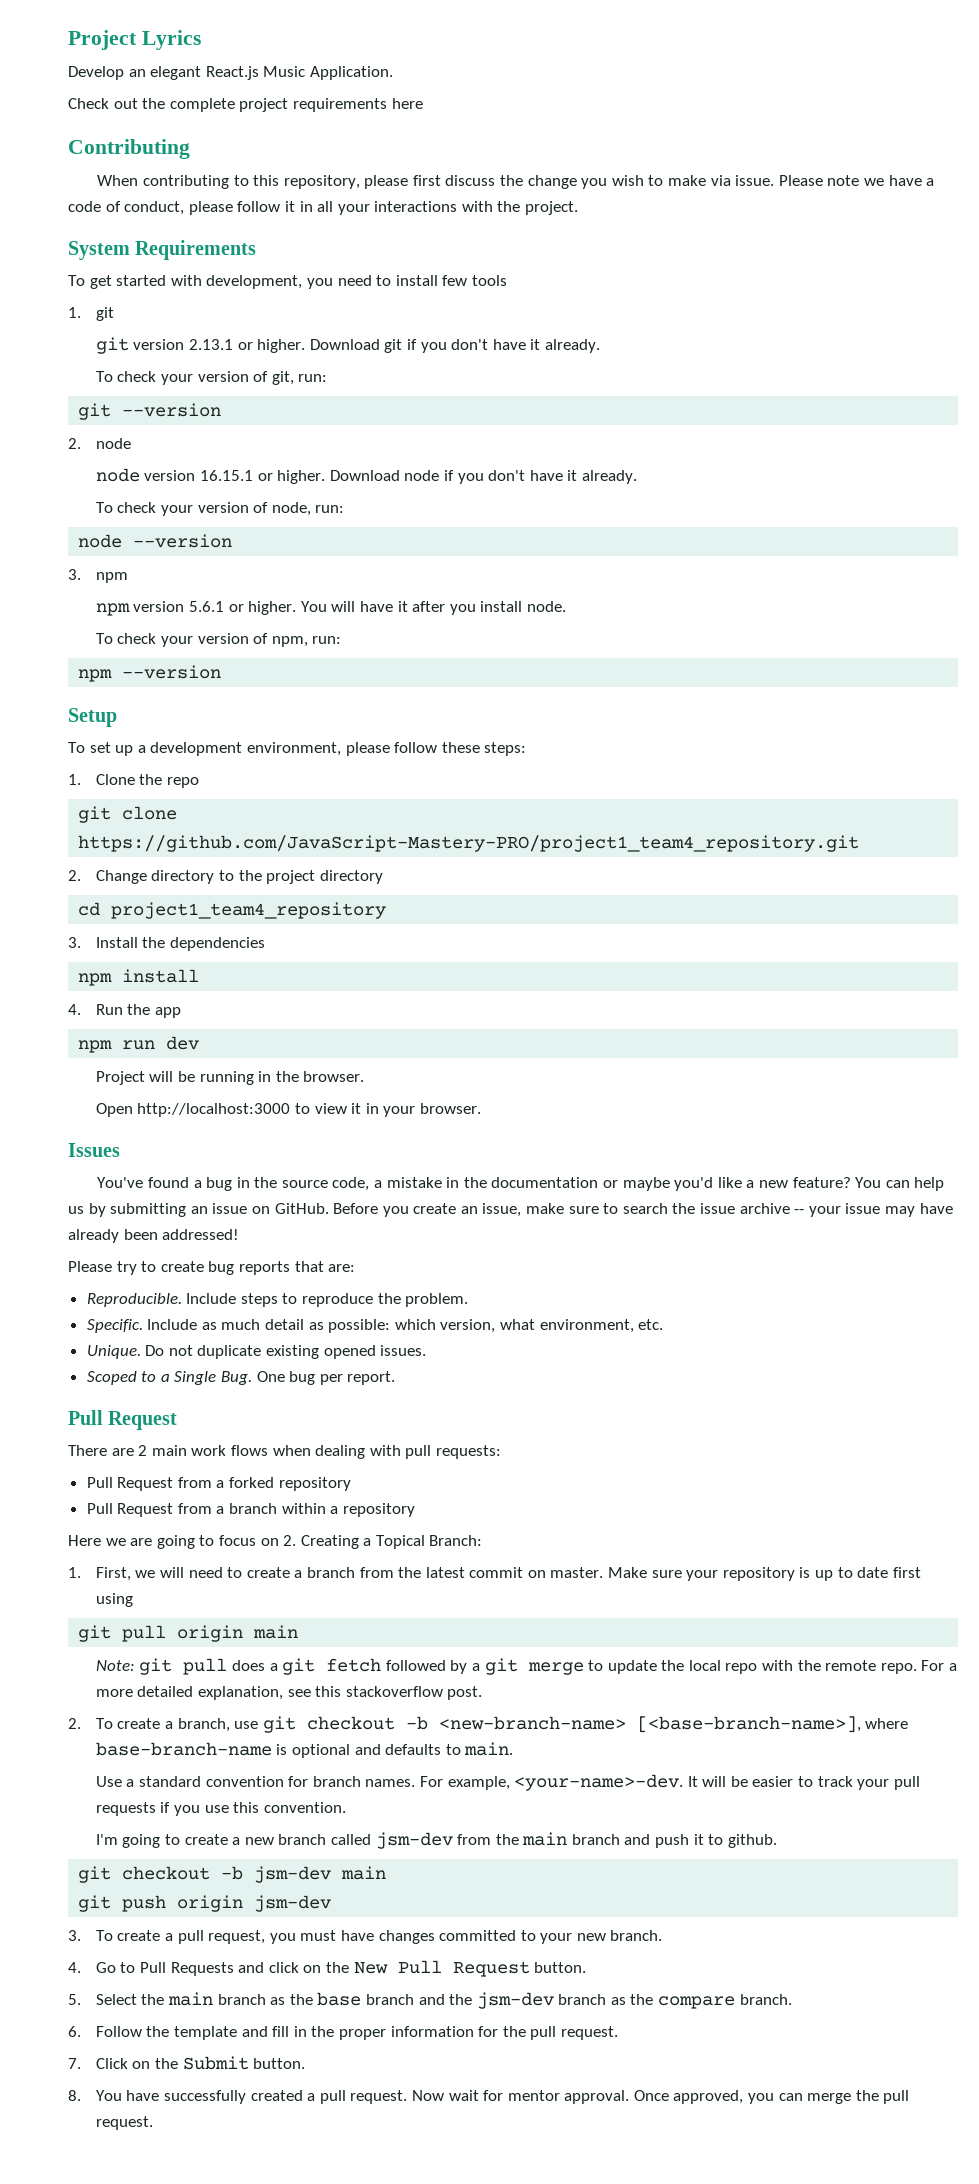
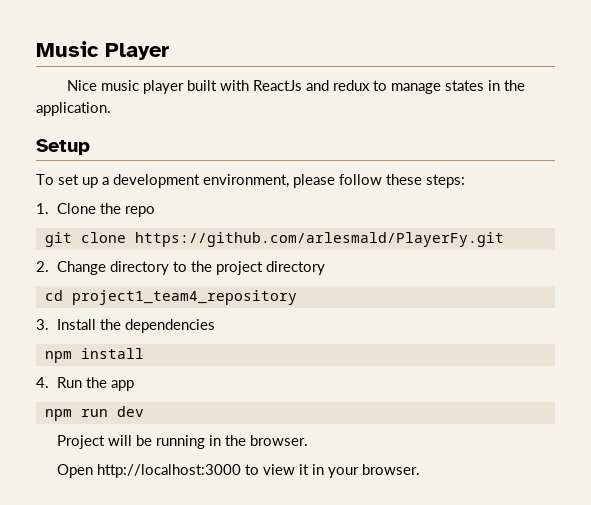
- Project Lyrics
- Develop an elegant React.js Music Application.
- Check out the complete project requirements here
- Contributing
- When contributing to this repository, please first discuss the change you wish to make via issue. Please note we have a code of conduct, please follow it in all your interactions with the project.
- System Requirements
- To get started with development, you need to install few tools
- 1. git
- git version 2.13.1 or higher. Download git if you don't have it already.
- To check your version of git, run:
- git --version
- 2. node
- node version 16.15.1 or higher. Download node if you don't have it already.
- To check your version of node, run:
- node --version
- 3. npm
- npm version 5.6.1 or higher. You will have it after you install node.
- To check your version of npm, run:
- npm --version
+ Music Player
+ Nice music player built with ReactJs and redux to manage states in the application.
- git clone https://github.com/JavaScript-Mastery-PRO/project1_team4_repository.git
+ git clone https://github.com/arlesmald/PlayerFy.git
- Issues
- You've found a bug in the source code, a mistake in the documentation or maybe you'd like a new feature? You can help us by submitting an issue on GitHub. Before you create an issue, make sure to search the issue archive -- your issue may have already been addressed!
- Please try to create bug reports that are:
- Reproducible. Include steps to reproduce the problem.
- Specific. Include as much detail as possible: which version, what environment, etc.
- Unique. Do not duplicate existing opened issues.
- Scoped to a Single Bug. One bug per report.
- Pull Request
- There are 2 main work flows when dealing with pull requests:
- Pull Request from a forked repository
- Pull Request from a branch within a repository
- Here we are going to focus on 2. Creating a Topical Branch:
- 1. First, we will need to create a branch from the latest commit on master. Make sure your repository is up to date first using
- git pull origin main
- Note: git pull does a git fetch followed by a git merge to update the local repo with the remote repo. For a more detailed explanation, see this stackoverflow post.
- 2. To create a branch, use git checkout -b <new-branch-name> [<base-branch-name>], where base-branch-name is optional and defaults to main.
- Use a standard convention for branch names. For example, <your-name>-dev. It will be easier to track your pull requests if you use this convention.
- I'm going to create a new branch called jsm-dev from the main branch and push it to github.
- git checkout -b jsm-dev main
- git push origin jsm-dev
- 3. To create a pull request, you must have changes committed to your new branch.
- 4. Go to Pull Requests and click on the New Pull Request button.
- 5. Select the main branch as the base branch and the jsm-dev branch as the compare branch.
- 6. Follow the template and fill in the proper information for the pull request.
- 7. Click on the Submit button.
- 8. You have successfully created a pull request. Now wait for mentor approval. Once approved, you can merge the pull request.

